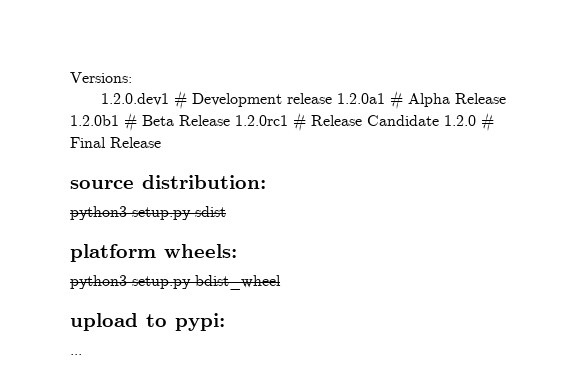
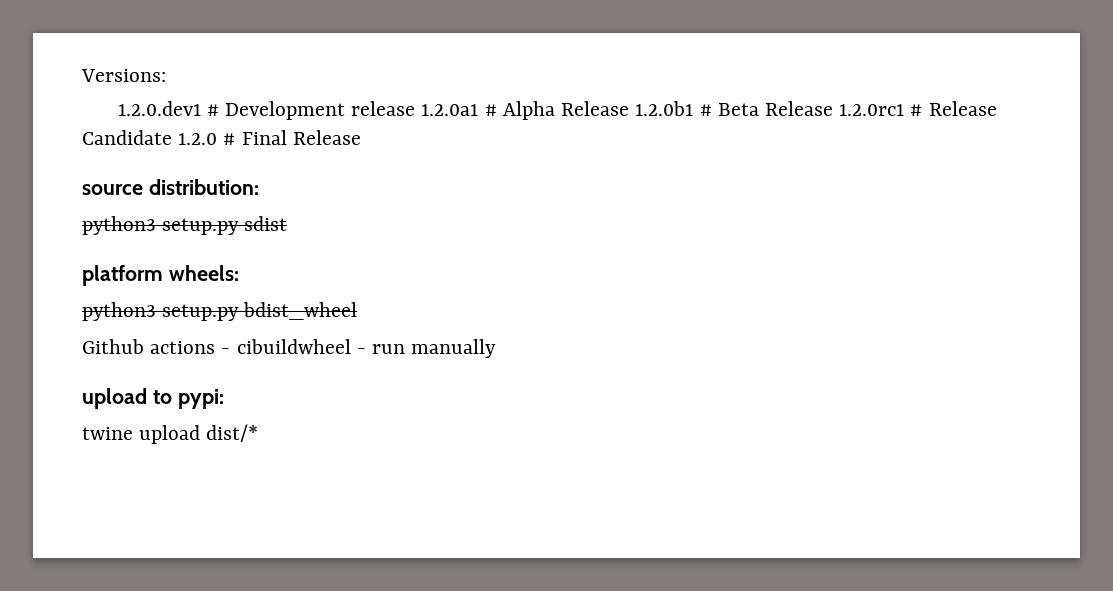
+ Github actions - cibuildwheel - run manually
- ...
+ twine upload dist/*

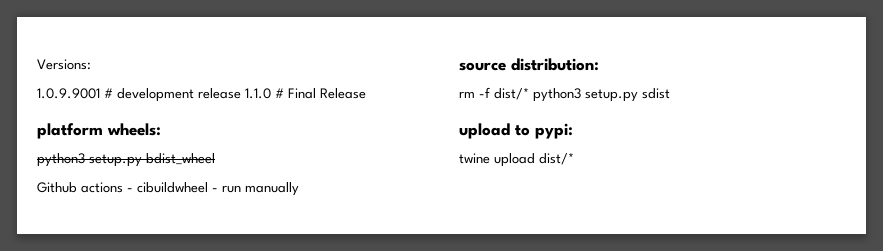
- 1.2.0.dev1 # Development release 1.2.0a1 # Alpha Release 1.2.0b1 # Beta Release 1.2.0rc1 # Release Candidate 1.2.0 # Final Release
- source distribution:
- python3 setup.py sdist
+ 1.0.9.9001 # development release 1.1.0 # Final Release
+ source distribution:
+ rm -f dist/* python3 setup.py sdist

